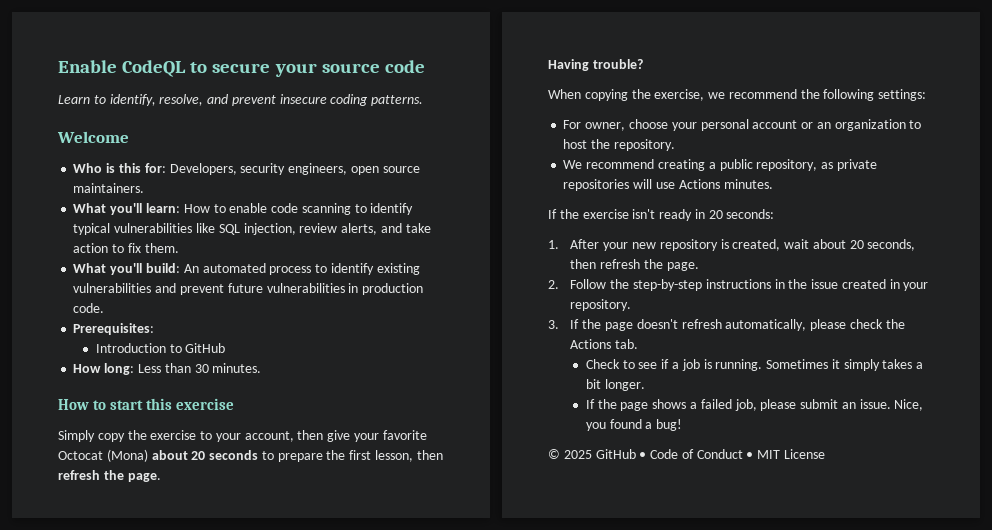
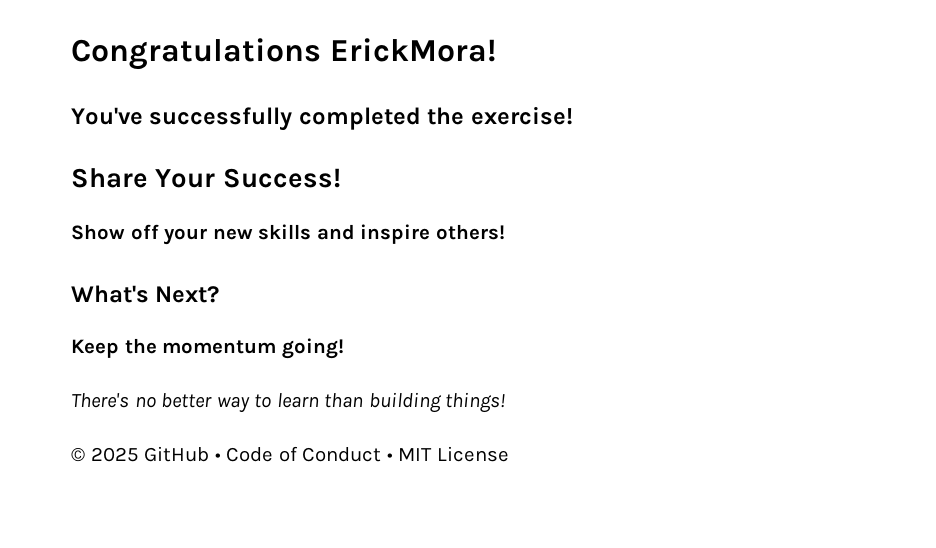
- Enable CodeQL to secure your source code
- Learn to identify, resolve, and prevent insecure coding patterns.
- Welcome
- Who is this for: Developers, security engineers, open source maintainers.
- What you'll learn: How to enable code scanning to identify typical vulnerabilities like SQL injection, review alerts, and take action to fix them.
- What you'll build: An automated process to identify existing vulnerabilities and prevent future vulnerabilities in production code.
- Prerequisites:
- Introduction to GitHub
- How long: Less than 30 minutes.
- How to start this exercise
- Simply copy the exercise to your account, then give your favorite Octocat (Mona) about 20 seconds to prepare the first lesson, then refresh the page.
- Having trouble?
- When copying the exercise, we recommend the following settings:
- For owner, choose your personal account or an organization to host the repository.
- We recommend creating a public repository, as private repositories will use Actions minutes.
- If the exercise isn't ready in 20 seconds:
- 1. After your new repository is created, wait about 20 seconds, then refresh the page.
- 2. Follow the step-by-step instructions in the issue created in your repository.
- 3. If the page doesn't refresh automatically, please check the Actions tab.
- Check to see if a job is running. Sometimes it simply takes a bit longer.
- If the page shows a failed job, please submit an issue. Nice, you found a bug!
+ Congratulations ErickMora!
+ You've successfully completed the exercise!
+ Share Your Success!
+ Show off your new skills and inspire others!
+ What's Next?
+ Keep the momentum going!
+ There's no better way to learn than building things!

